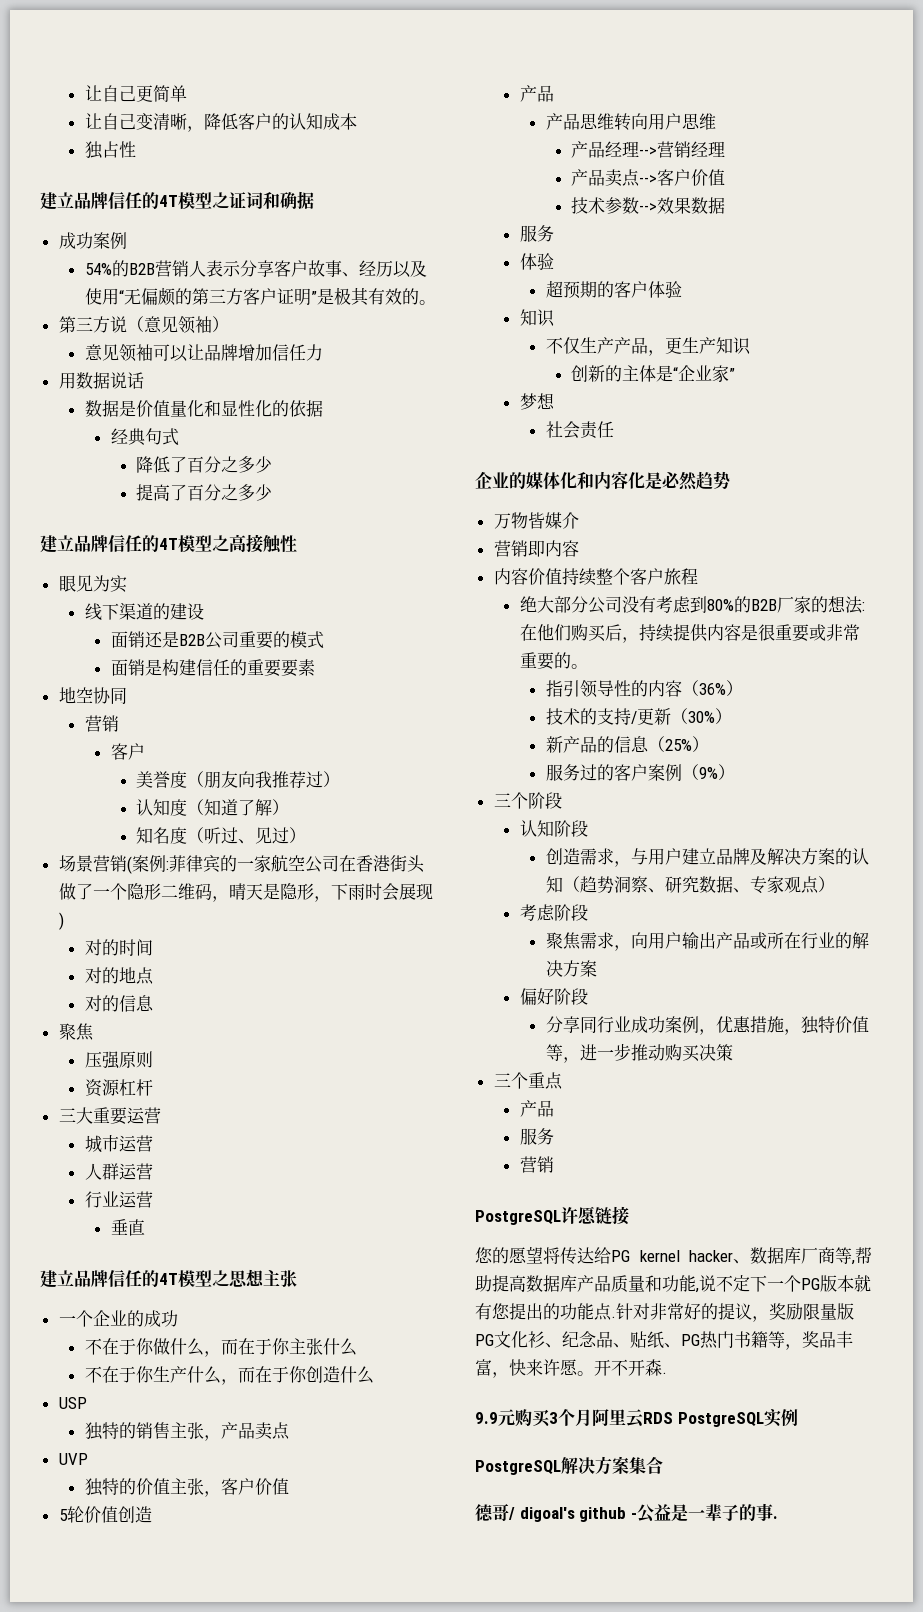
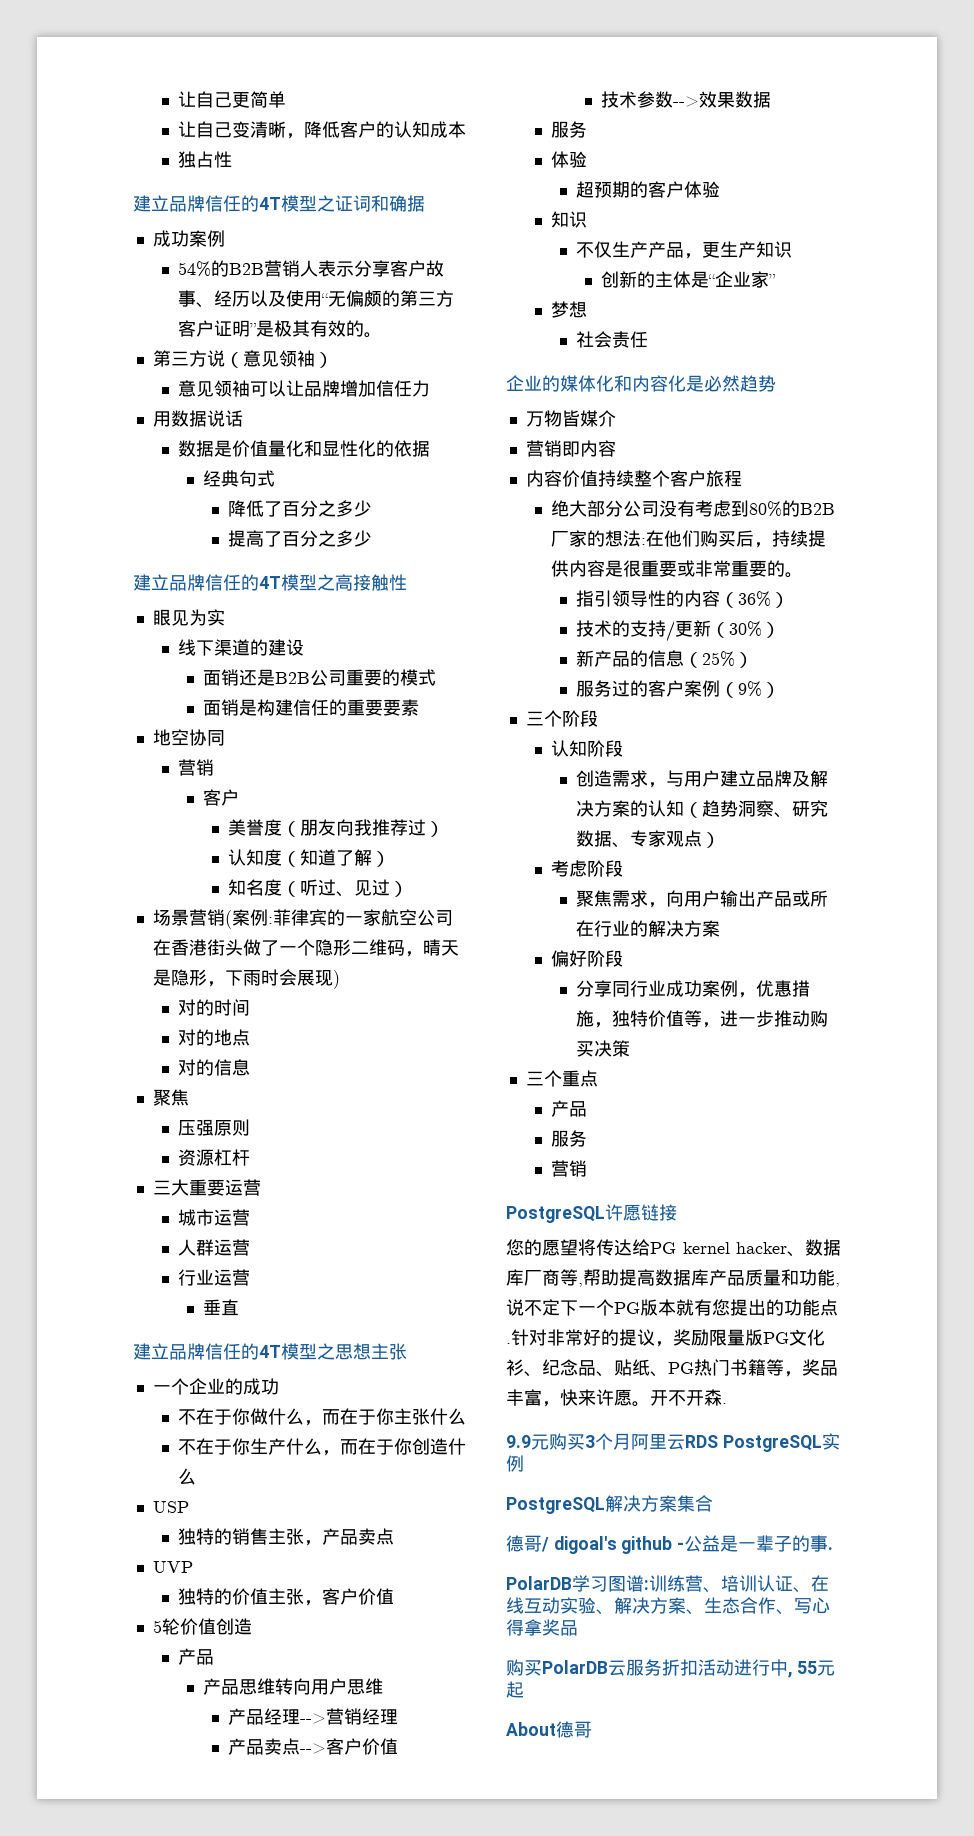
+ PolarDB学习图谱:训练营、培训认证、在线互动实验、解决方案、生态合作、写心得拿奖品
+ 购买PolarDB云服务折扣活动进行中, 55元起
+ About德哥

